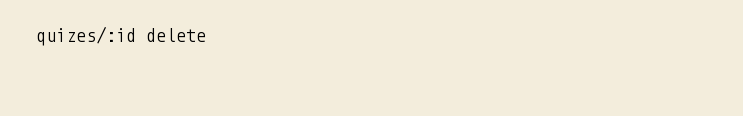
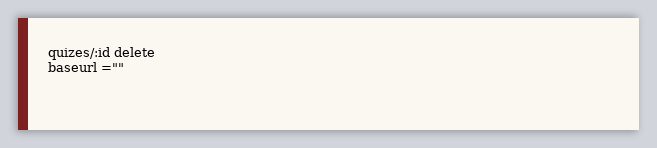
+ baseurl =""

